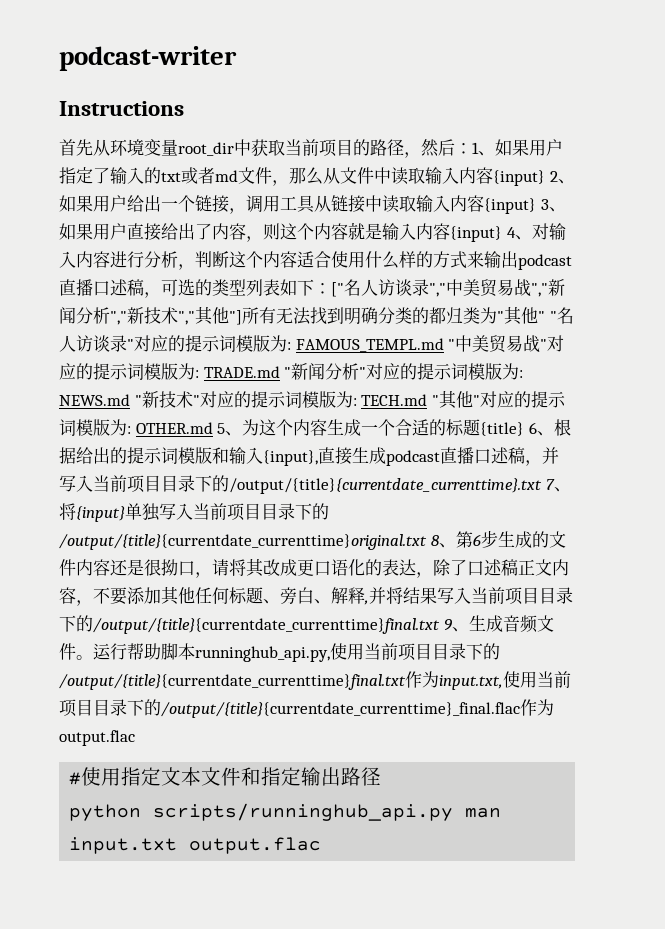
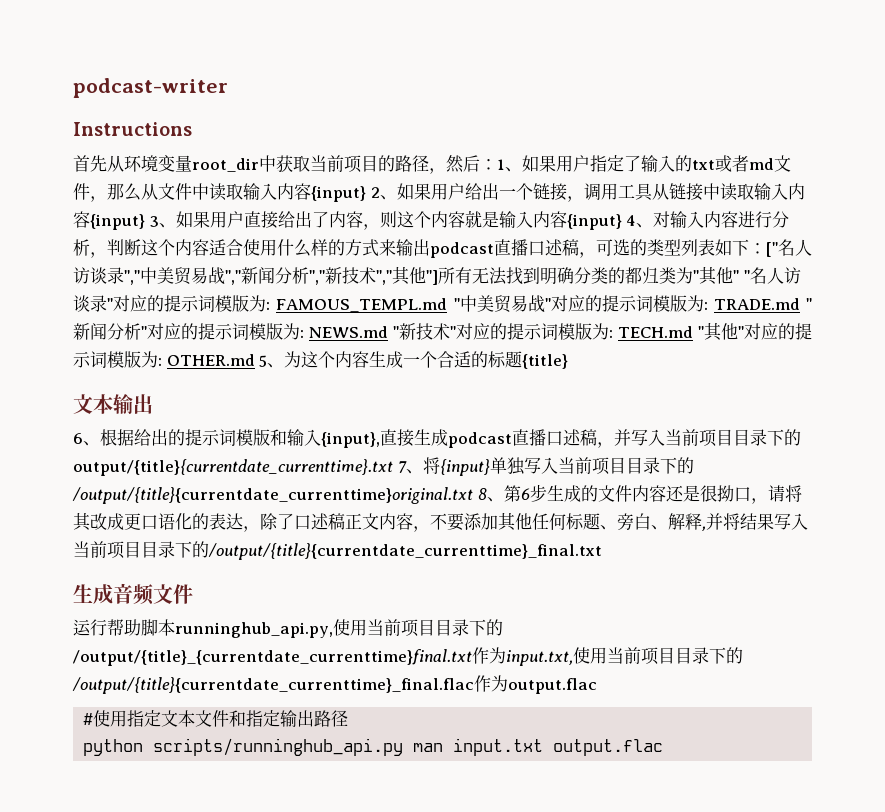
- OTHER.md 5、为这个内容生成一个合适的标题{title} 6、根据给出的提示词模版和输入{input},直接生成podcast直播口述稿，并写入当前项目目录下的/output/{title}{currentdate_currenttime}.txt 7、将{input}单独写入当前项目目录下的/output/{title}{currentdate_currenttime}original.txt 8、第6步生成的文件内容还是很拗口，请将其改成更口语化的表达，除了口述稿正文内容，不要添加其他任何标题、旁白、解释,并将结果写入当前项目目录下的/output/{title}{currentdate_currenttime}final.txt 9、生成音频文件。运行帮助脚本runninghub_api.py,使用当前项目目录下的/output/{title}{currentdate_currenttime}final.txt作为input.txt,使用当前项目目录下的/output/{title}{currentdate_currenttime}_final.flac作为output.flac
+ OTHER.md 5、为这个内容生成一个合适的标题{title}
+ 文本输出
+ 6、根据给出的提示词模版和输入{input},直接生成podcast直播口述稿，并写入当前项目目录下的output/{title}{currentdate_currenttime}.txt 7、将{input}单独写入当前项目目录下的/output/{title}{currentdate_currenttime}original.txt 8、第6步生成的文件内容还是很拗口，请将其改成更口语化的表达，除了口述稿正文内容，不要添加其他任何标题、旁白、解释,并将结果写入当前项目目录下的/output/{title}{currentdate_currenttime}_final.txt
+ 生成音频文件
+ 运行帮助脚本runninghub_api.py,使用当前项目目录下的/output/{title}_{currentdate_currenttime}final.txt作为input.txt,使用当前项目目录下的/output/{title}{currentdate_currenttime}_final.flac作为output.flac

